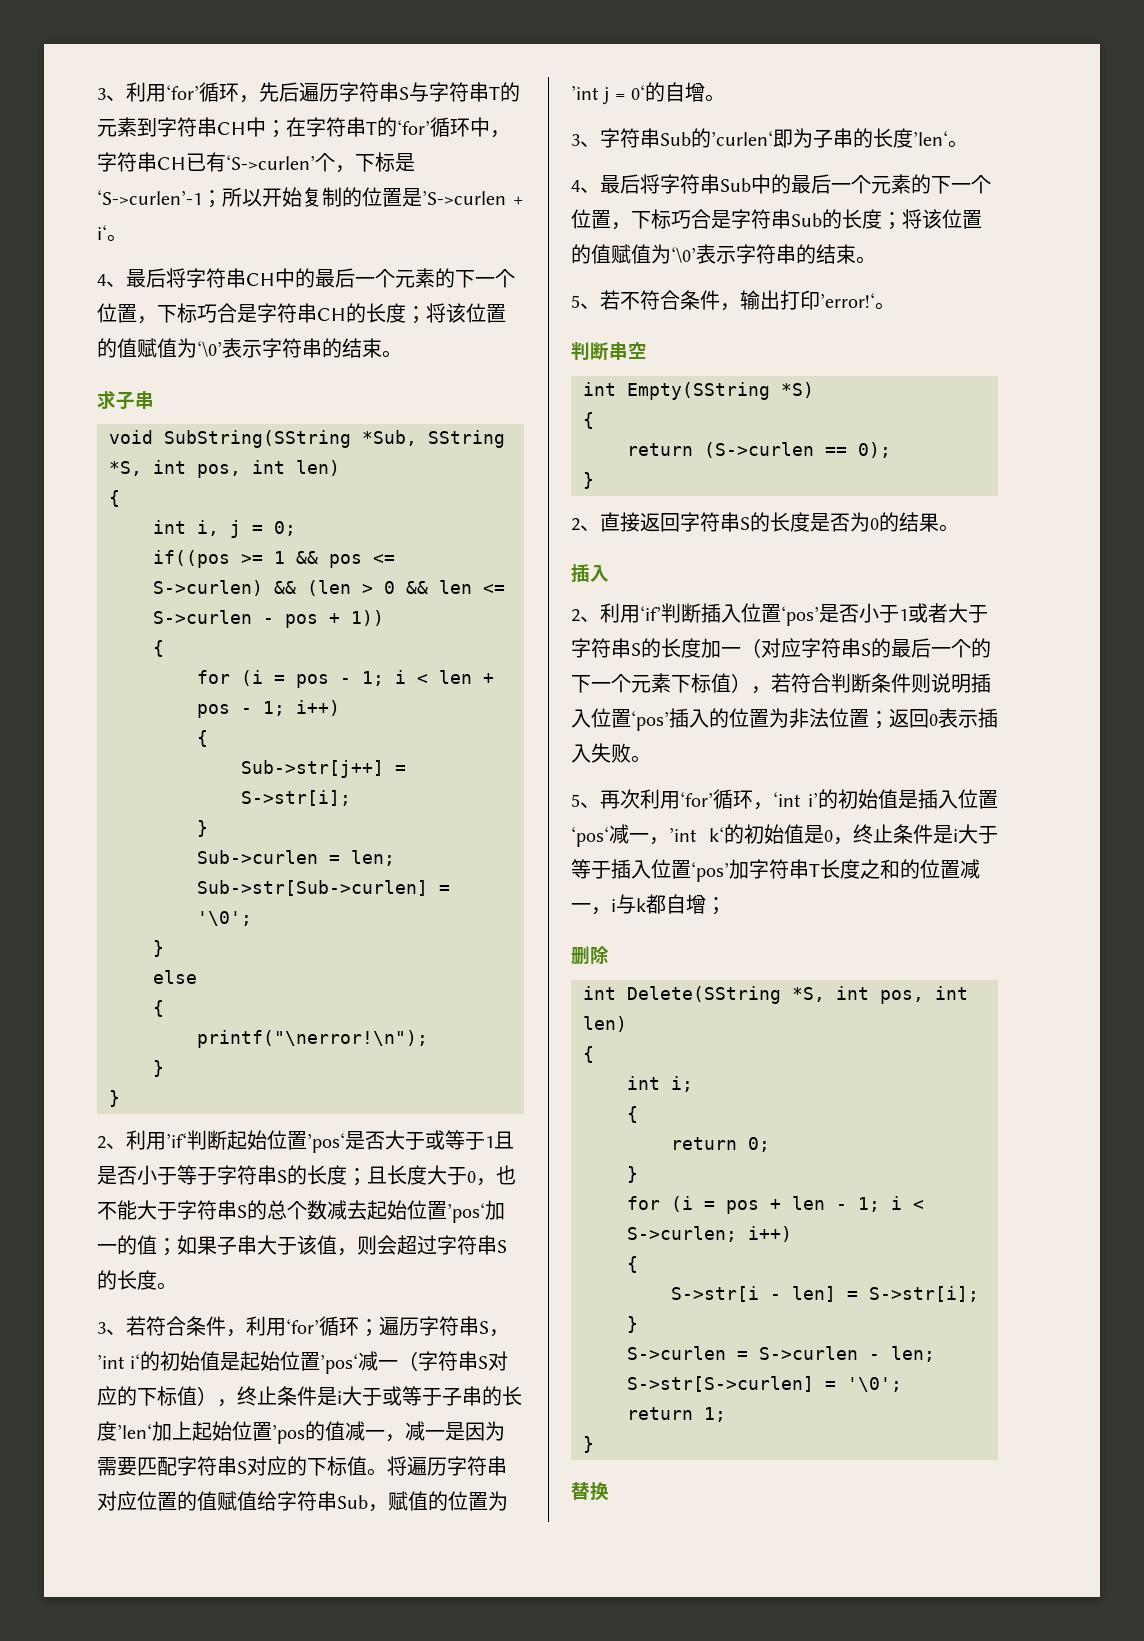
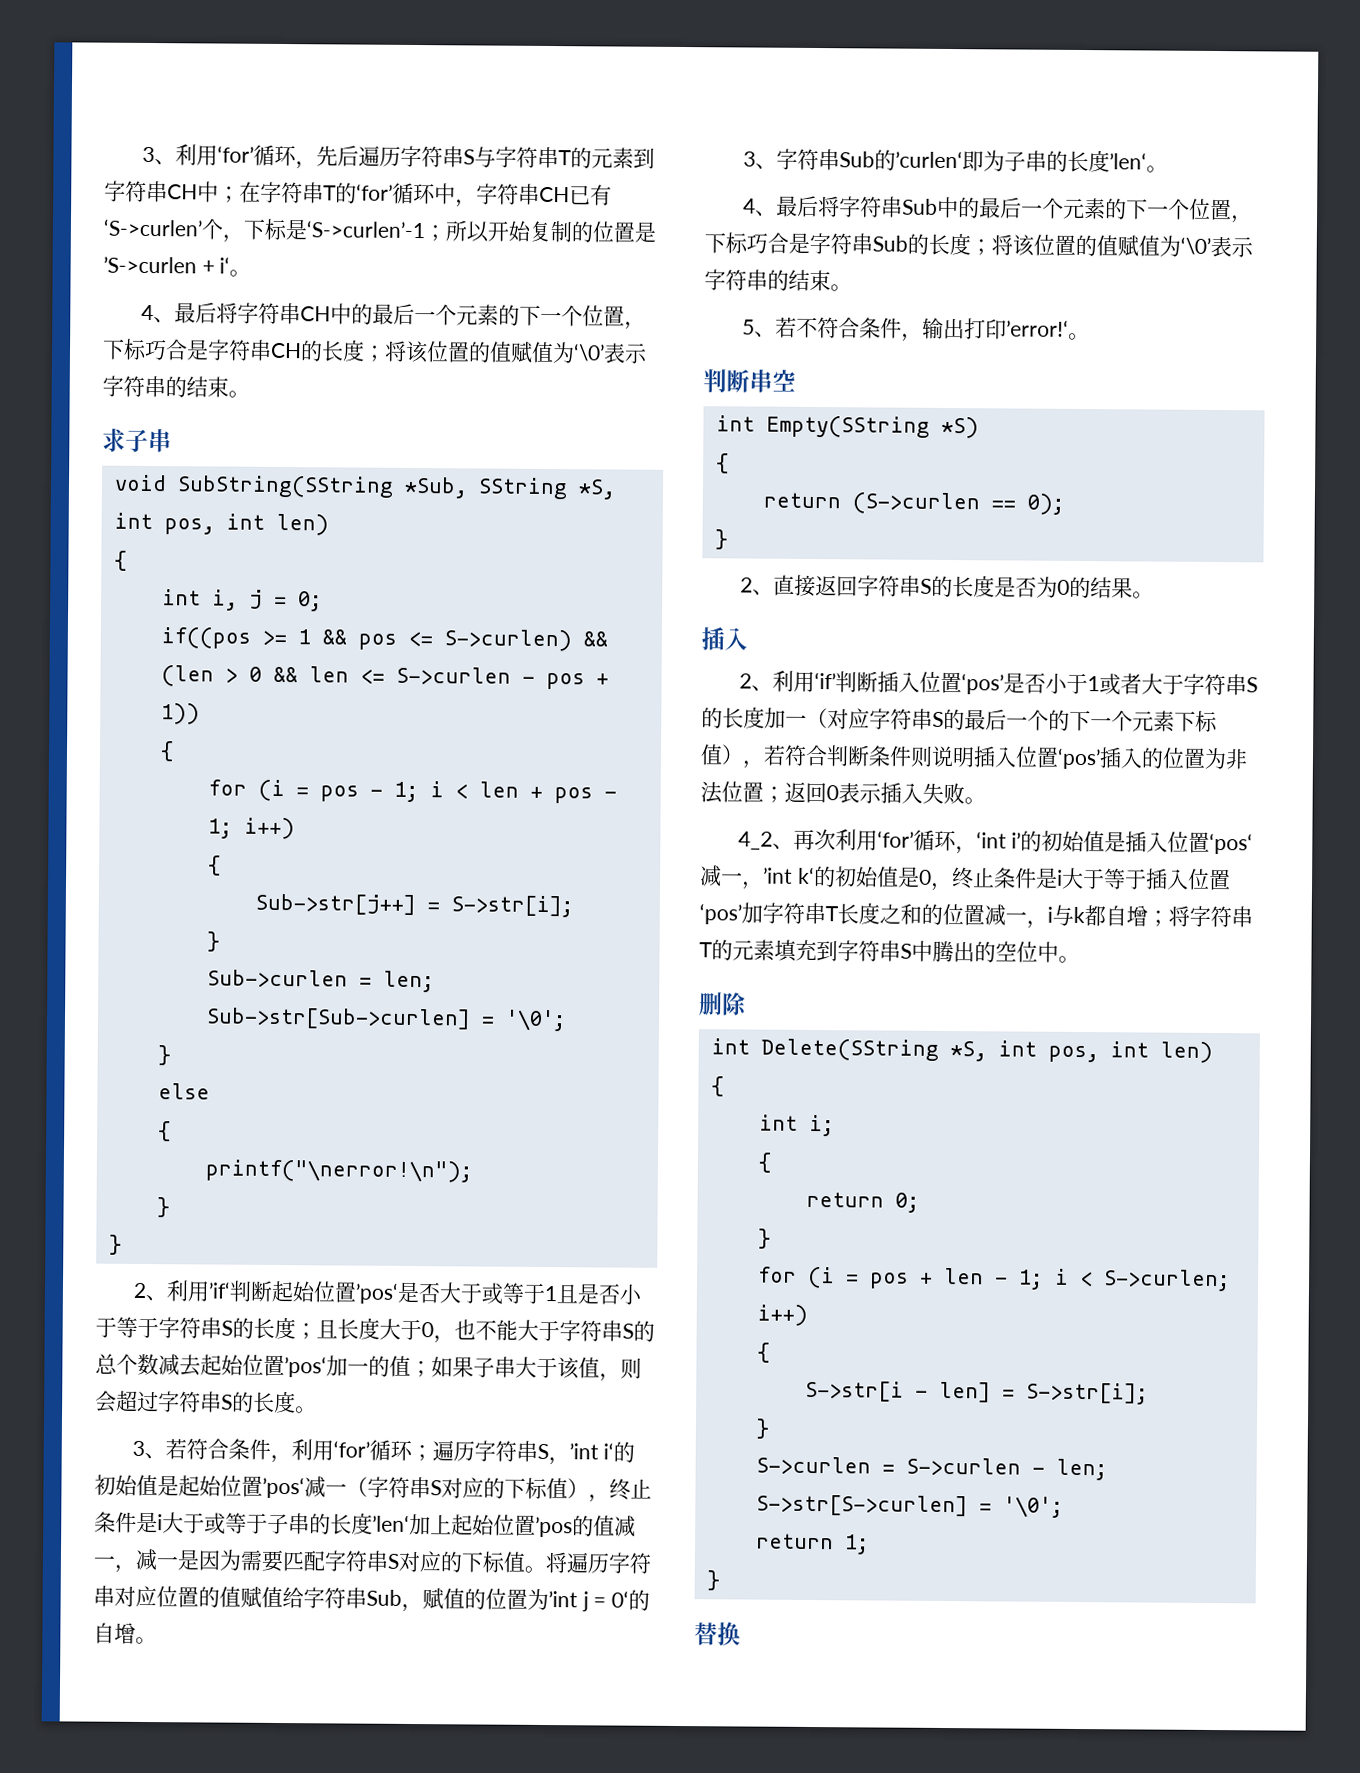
- 5、再次利用‘for’循环，‘int i’的初始值是插入位置‘pos‘减一，’int k‘的初始值是0，终止条件是i大于等于插入位置‘pos’加字符串T长度之和的位置减一，i与k都自增；
+ 4_2、再次利用‘for’循环，‘int i’的初始值是插入位置‘pos‘减一，’int k‘的初始值是0，终止条件是i大于等于插入位置‘pos’加字符串T长度之和的位置减一，i与k都自增；将字符串T的元素填充到字符串S中腾出的空位中。

